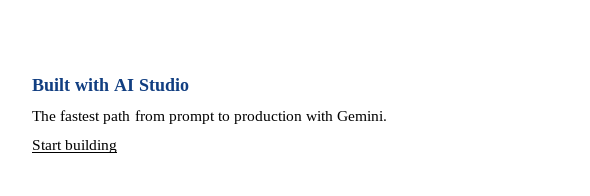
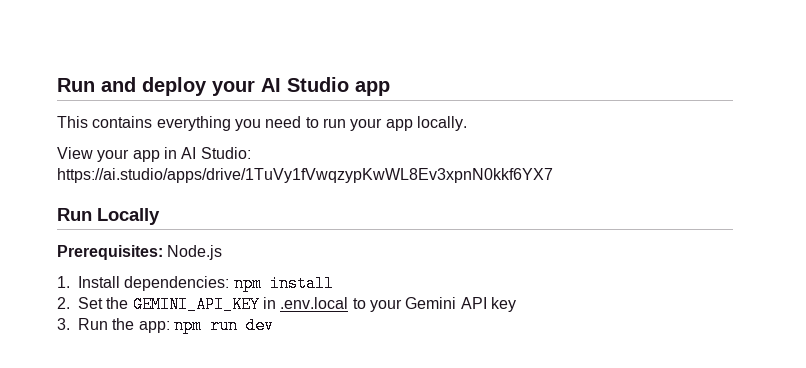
- Built with AI Studio
- The fastest path from prompt to production with Gemini.
- Start building
+ Run and deploy your AI Studio app
+ This contains everything you need to run your app locally.
+ View your app in AI Studio: https://ai.studio/apps/drive/1TuVy1fVwqzypKwWL8Ev3xpnN0kkf6YX7
+ Run Locally
+ Prerequisites: Node.js
+ 1. Install dependencies: npm install
+ 2. Set the GEMINI_API_KEY in .env.local to your Gemini API key
+ 3. Run the app: npm run dev

